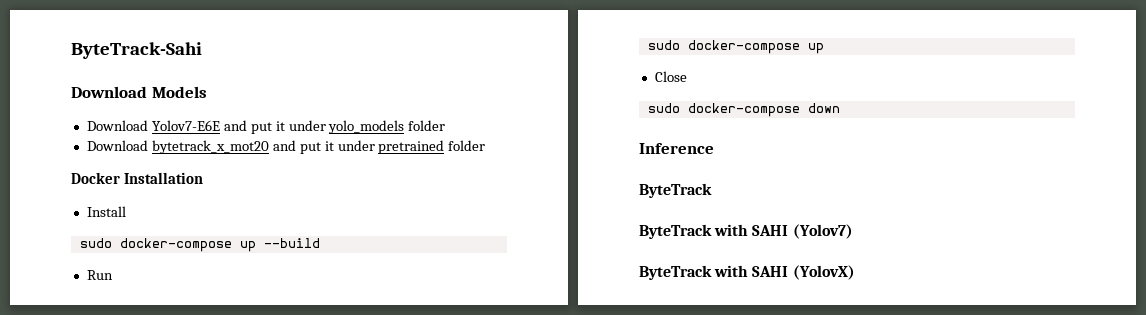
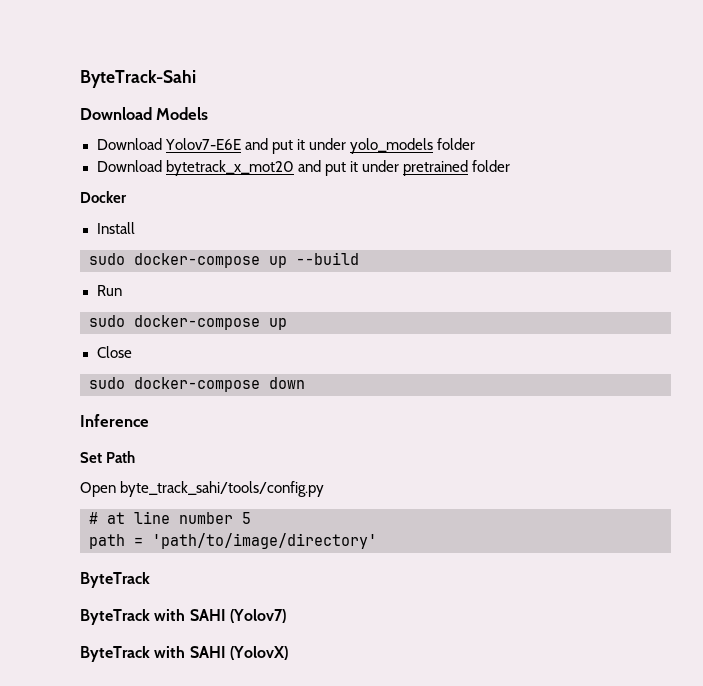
- Docker Installation
+ Docker
+ Set Path
+ Open byte_track_sahi/tools/config.py
+ # at line number 5
+ path = 'path/to/image/directory'

